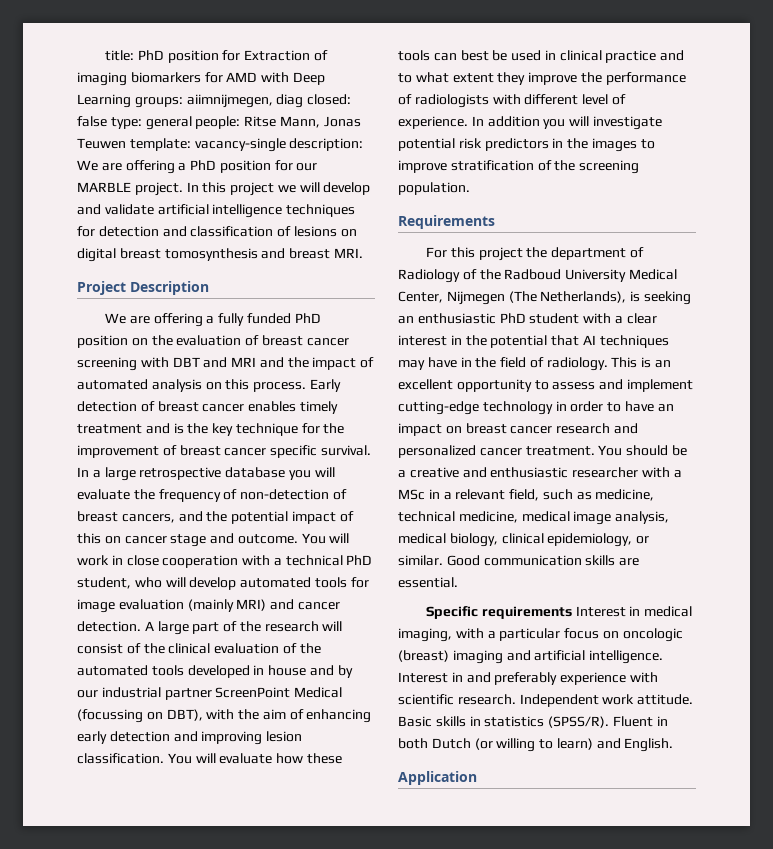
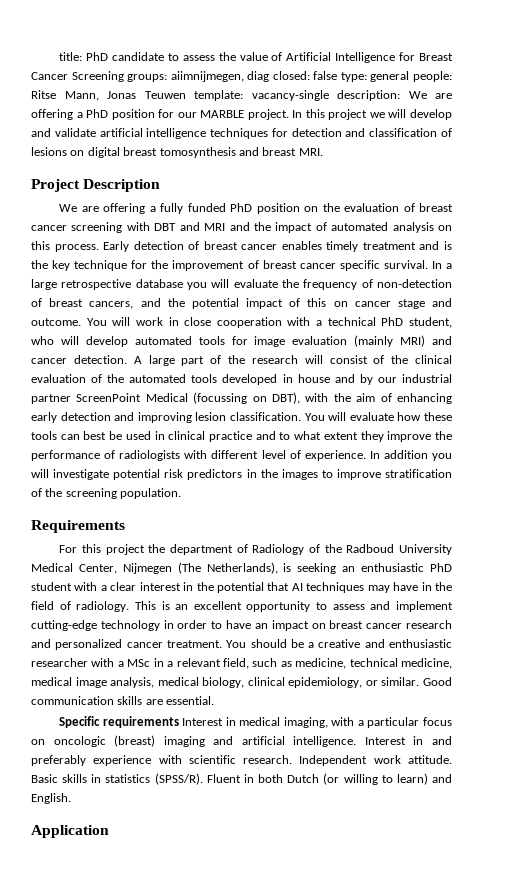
- title: PhD position for Extraction of imaging biomarkers for AMD with Deep Learning groups: aiimnijmegen, diag closed: false type: general people: Ritse Mann, Jonas Teuwen template: vacancy-single description: We are offering a PhD position for our MARBLE project.
+ title: PhD candidate to assess the value of Artificial Intelligence for Breast Cancer Screening groups: aiimnijmegen, diag closed: false type: general people: Ritse Mann, Jonas Teuwen template: vacancy-single description: We are offering a PhD position for our MARBLE project.

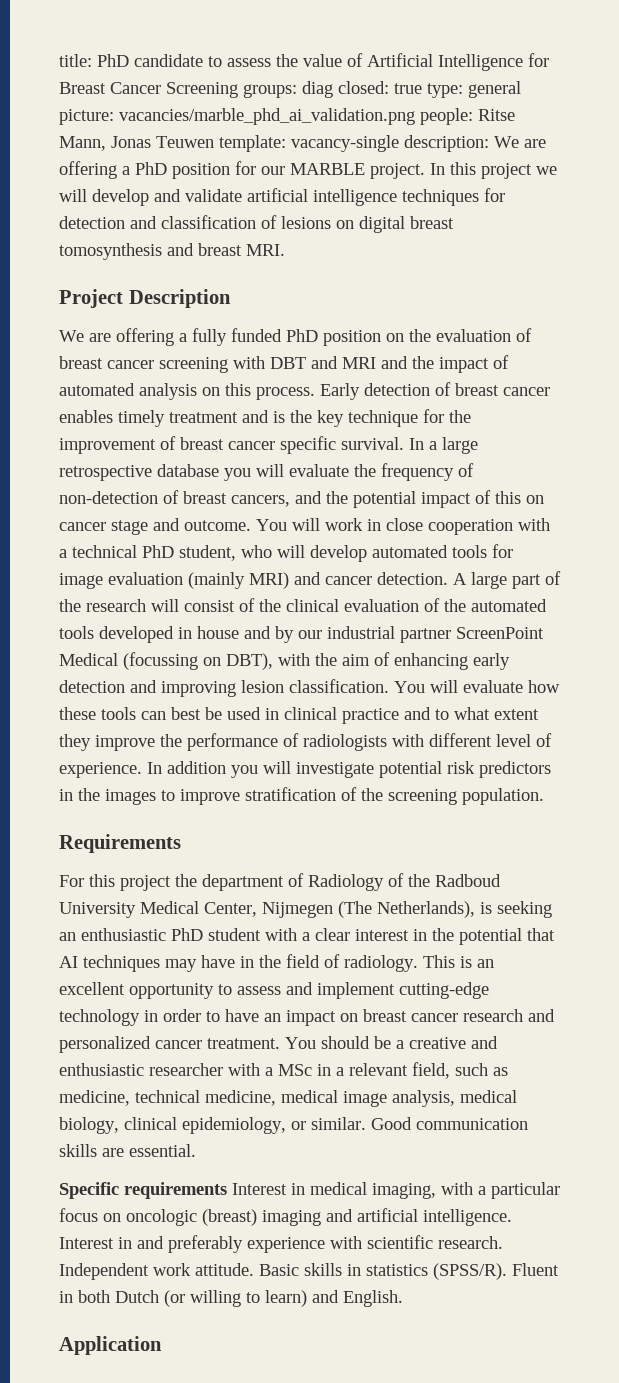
- title: PhD candidate to assess the value of Artificial Intelligence for Breast Cancer Screening groups: aiimnijmegen, diag closed: false type: general people: Ritse Mann, Jonas Teuwen template: vacancy-single description: We are offering a PhD position for our MARBLE project.
+ title: PhD candidate to assess the value of Artificial Intelligence for Breast Cancer Screening groups: diag closed: true type: general picture: vacancies/marble_phd_ai_validation.png people: Ritse Mann, Jonas Teuwen template: vacancy-single description: We are offering a PhD position for our MARBLE project.

